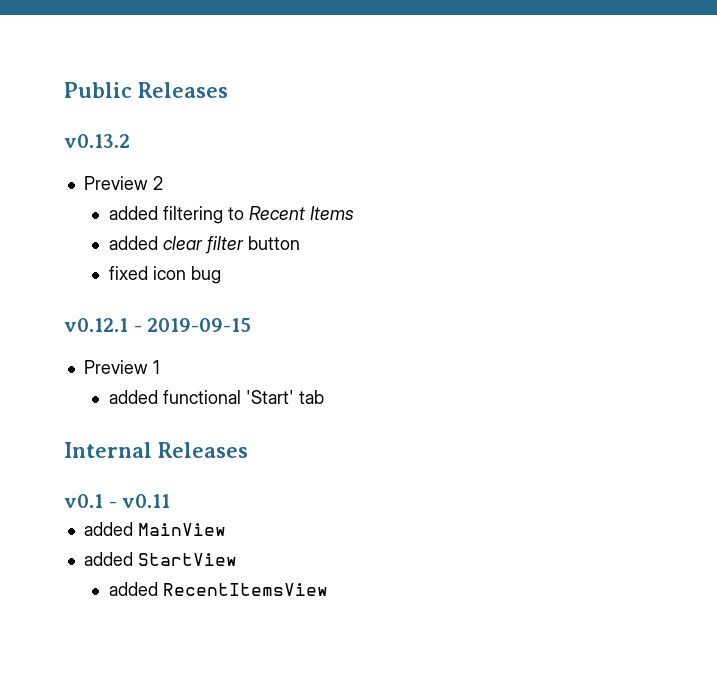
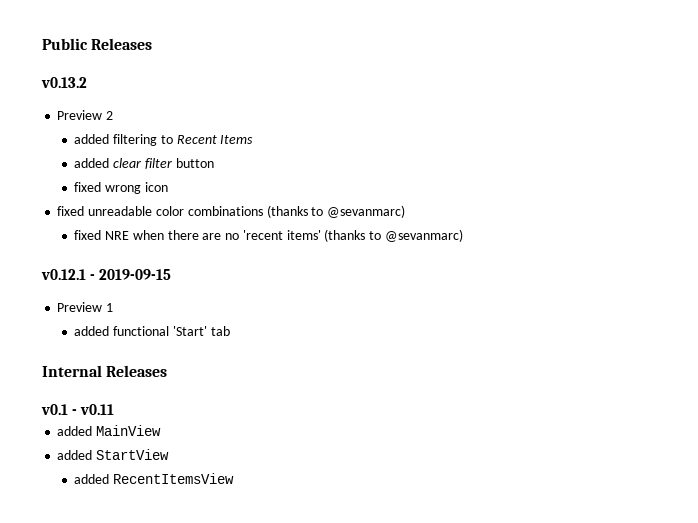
- fixed icon bug
+ fixed wrong icon
+ fixed unreadable color combinations (thanks to @sevanmarc)
+ fixed NRE when there are no 'recent items' (thanks to @sevanmarc)

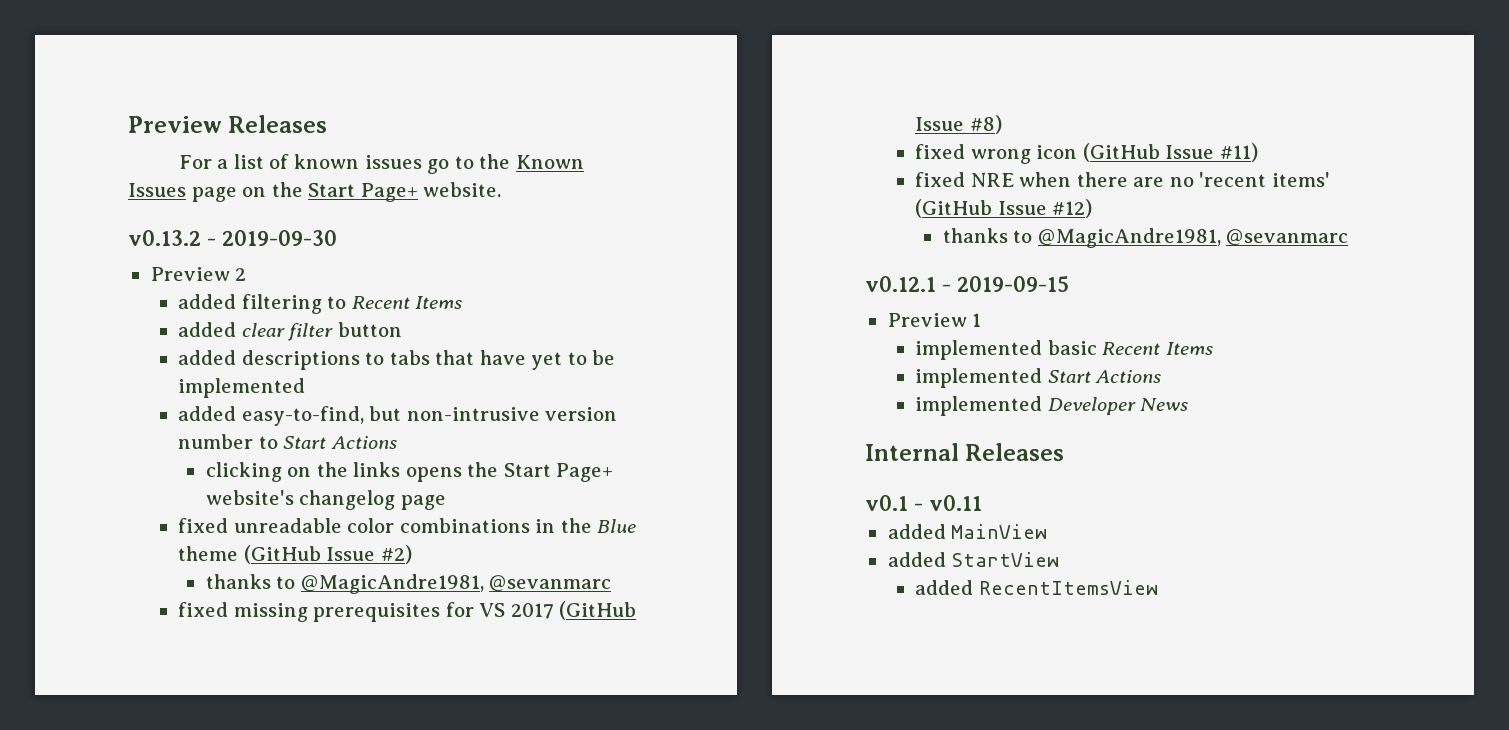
- Public Releases
+ Preview Releases
+ For a list of known issues go to the Known Issues page on the Start Page+ website.
- v0.13.2
+ v0.13.2 - 2019-09-30
- fixed wrong icon
- fixed unreadable color combinations (thanks to @sevanmarc)
+ added descriptions to tabs that have yet to be implemented
+ added easy-to-find, but non-intrusive version number to Start Actions
+ clicking on the links opens the Start Page+ website's changelog page
+ fixed unreadable color combinations in the Blue theme (GitHub Issue #2)
+ thanks to @MagicAndre1981, @sevanmarc
+ fixed missing prerequisites for VS 2017 (GitHub Issue #8)
+ fixed wrong icon (GitHub Issue #11)
- fixed NRE when there are no 'recent items' (thanks to @sevanmarc)
+ fixed NRE when there are no 'recent items' (GitHub Issue #12)
+ thanks to @MagicAndre1981, @sevanmarc
- added functional 'Start' tab
+ implemented basic Recent Items
+ implemented Start Actions
+ implemented Developer News

